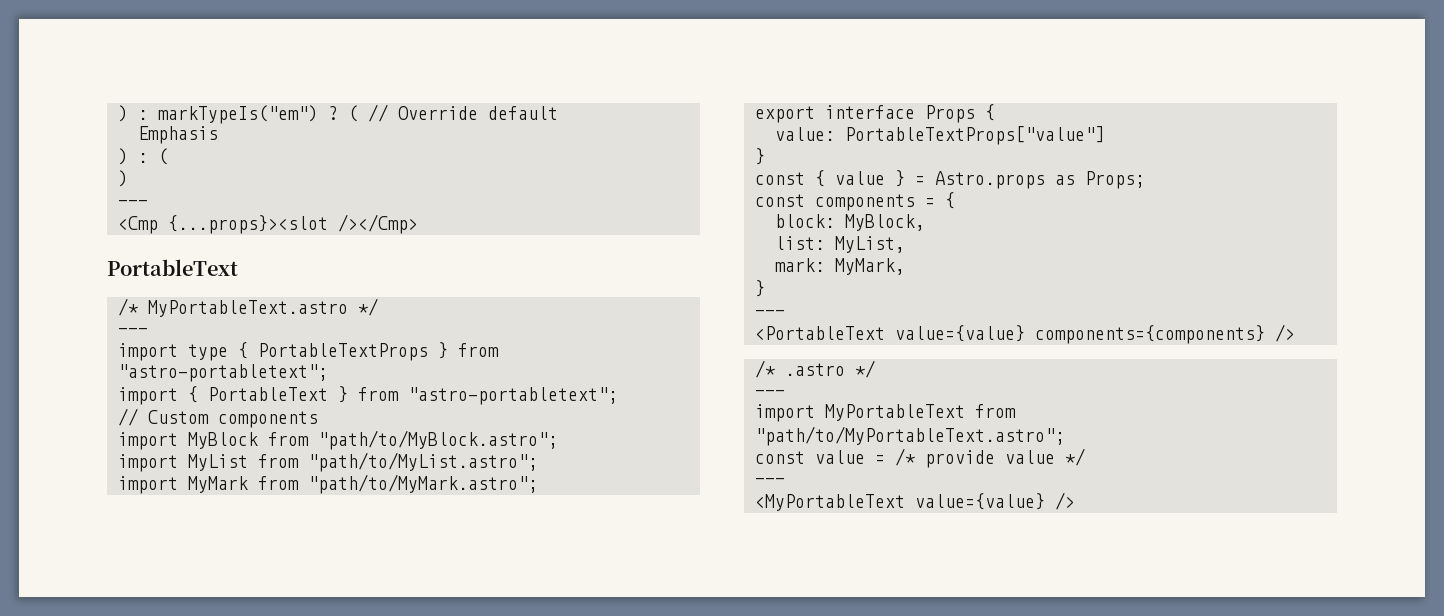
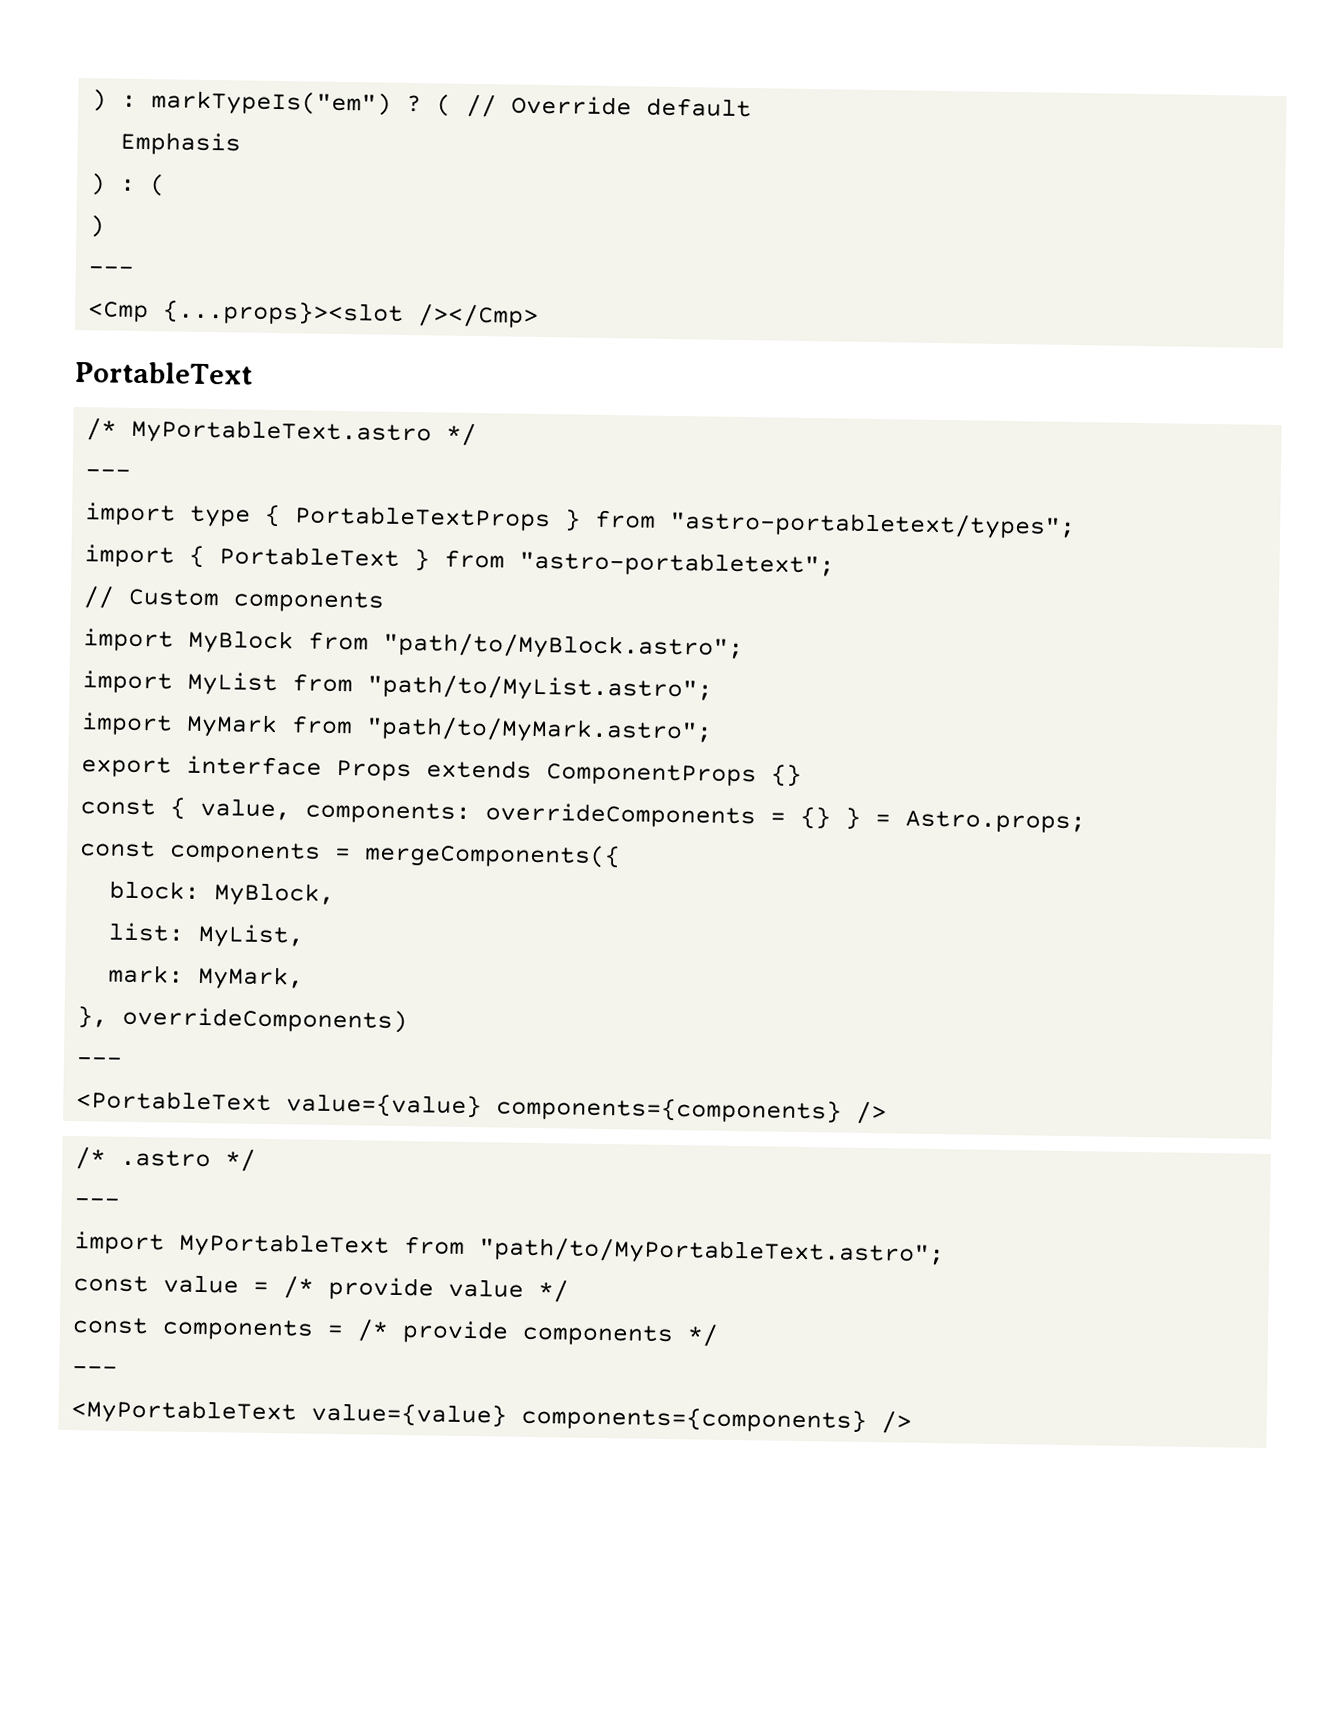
- import type { PortableTextProps } from "astro-portabletext";
+ import type { PortableTextProps } from "astro-portabletext/types";
- export interface Props {
- value: PortableTextProps["value"]
- }
- const { value } = Astro.props as Props;
- const components = {
+ export interface Props extends ComponentProps {}
+ const { value, components: overrideComponents = {} } = Astro.props;
+ const components = mergeComponents({
  mark: MyMark,
- }
+ }, overrideComponents)
+ const components = /* provide components */
- <MyPortableText value={value} />
+ <MyPortableText value={value} components={components} />

